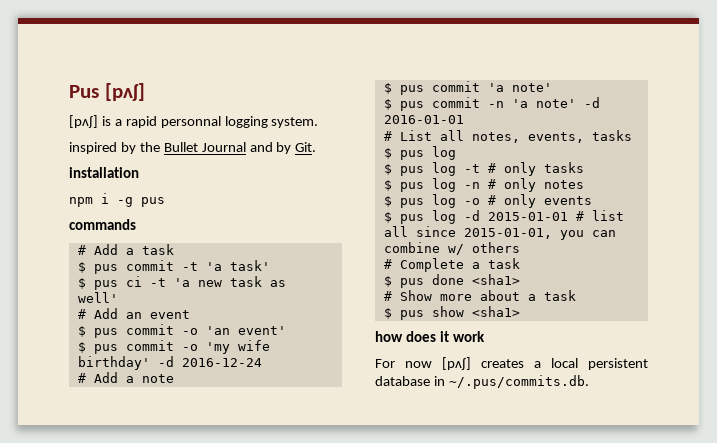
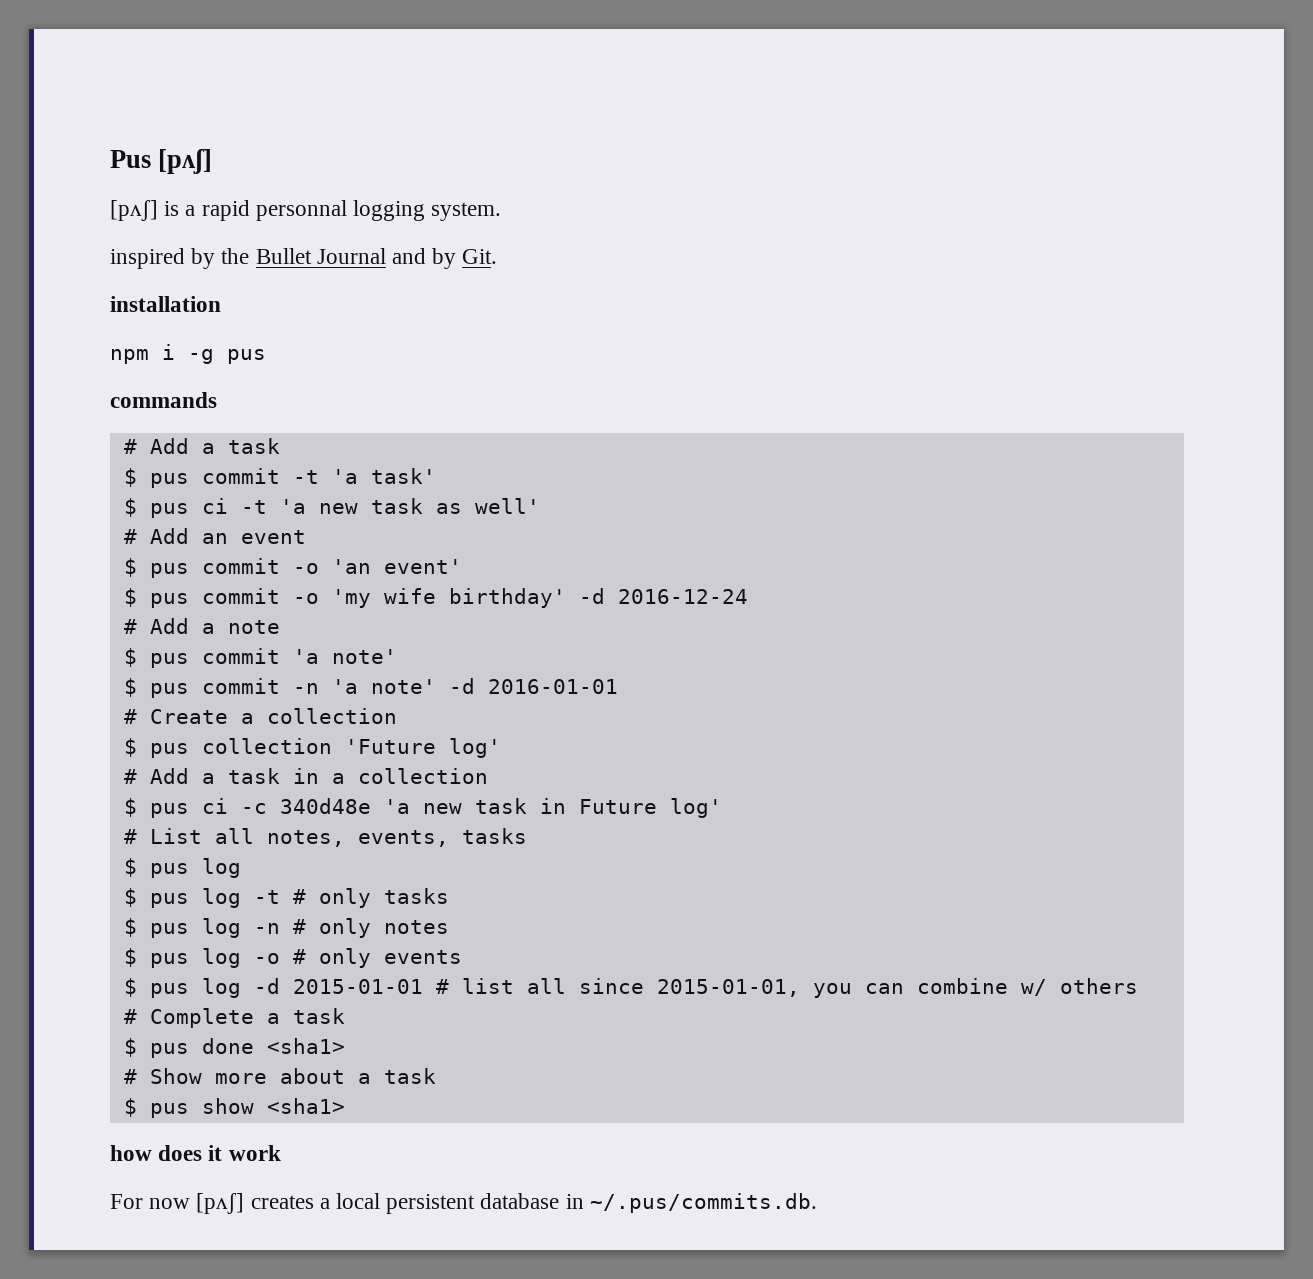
+ # Create a collection
+ $ pus collection 'Future log'
+ # Add a task in a collection
+ $ pus ci -c 340d48e 'a new task in Future log'

